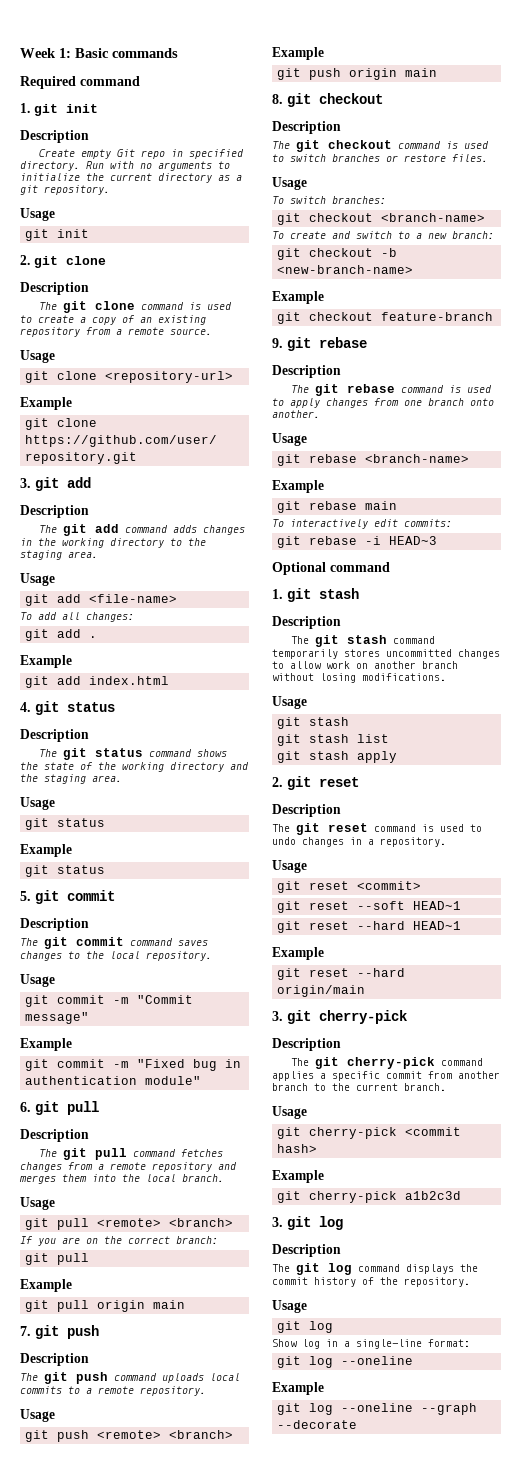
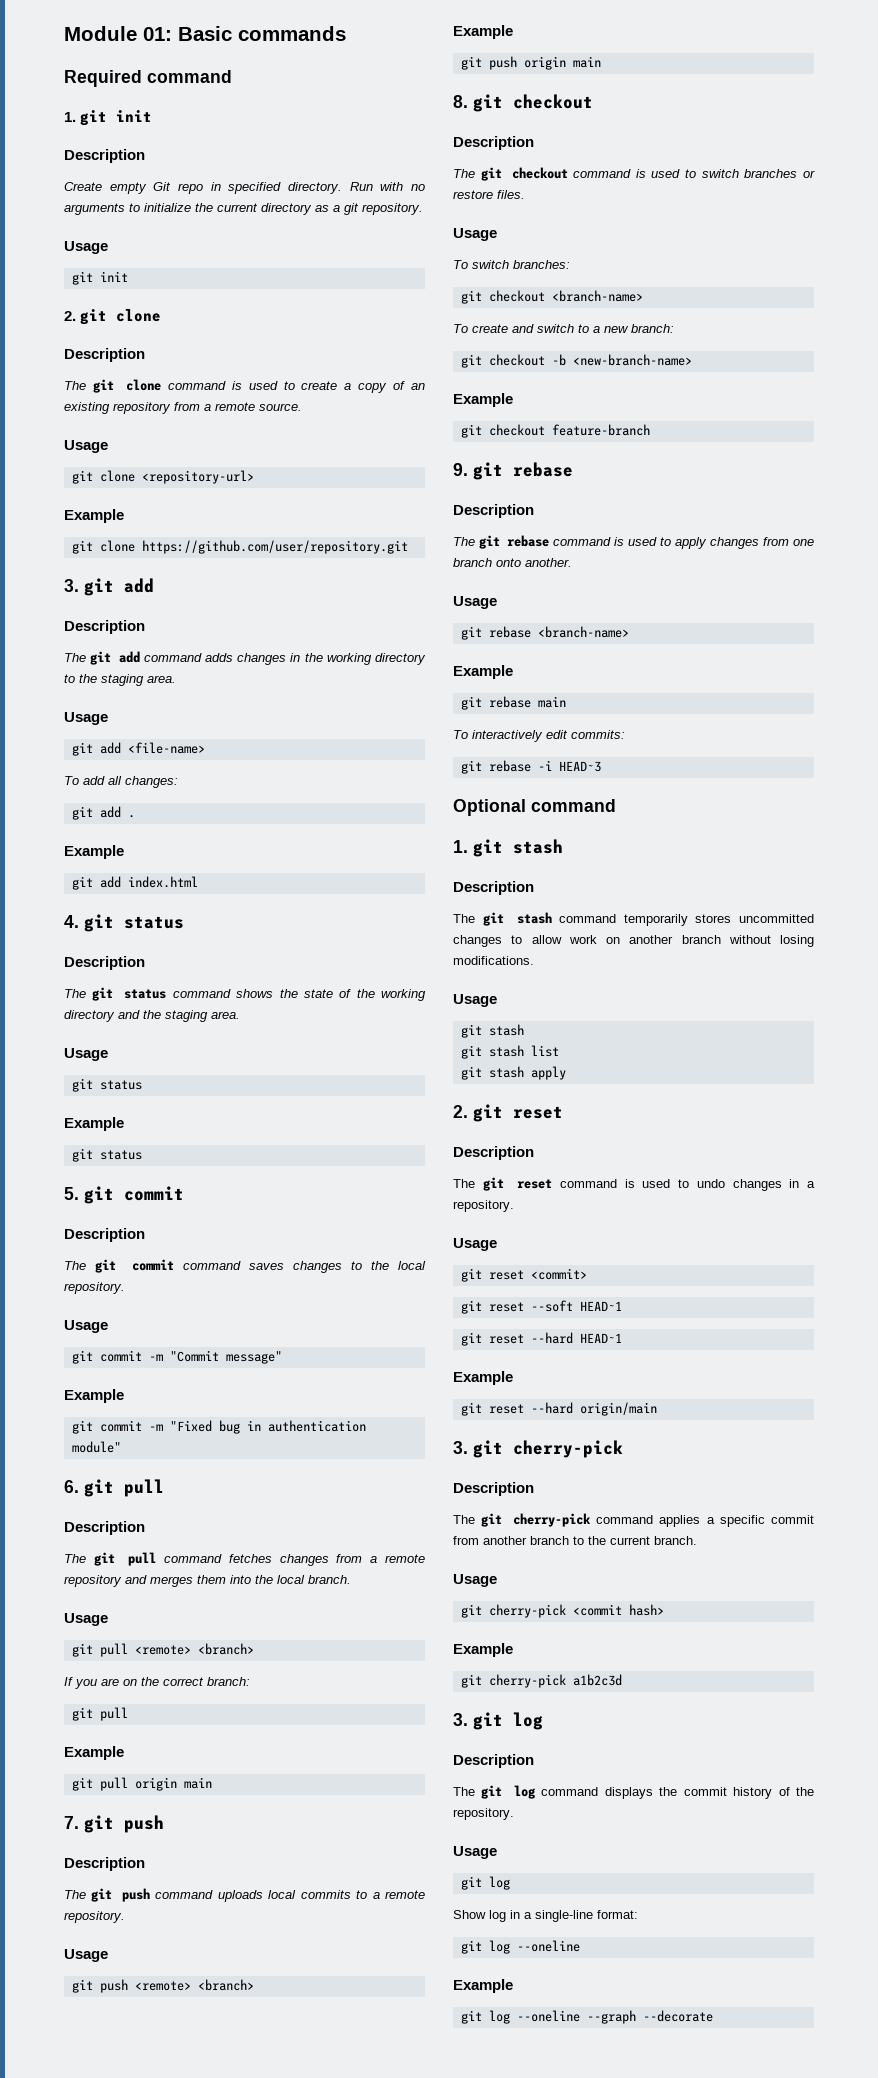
- Week 1: Basic commands
+ Module 01: Basic commands

